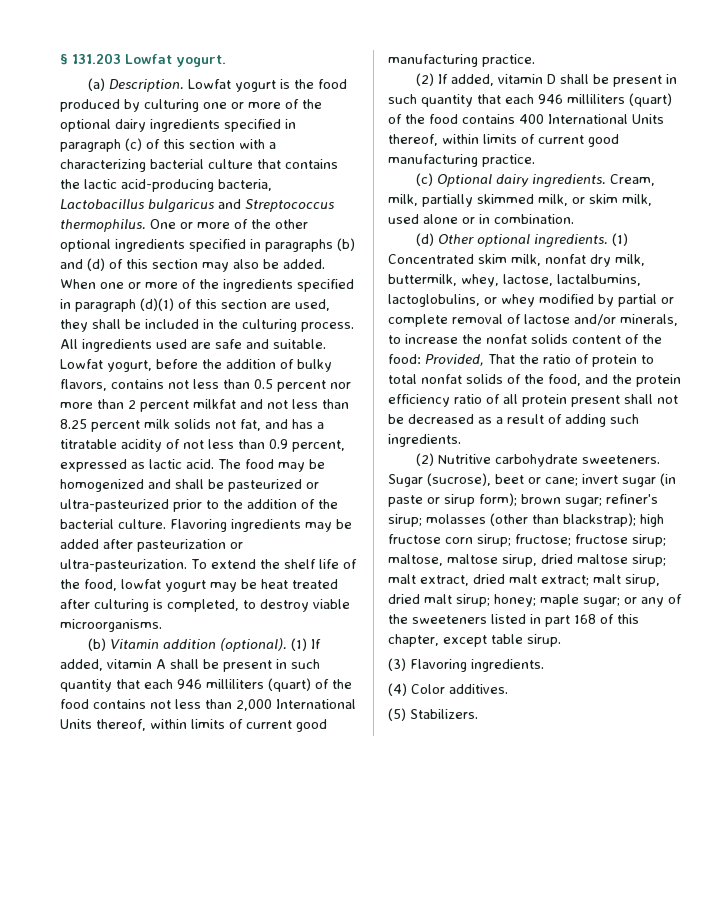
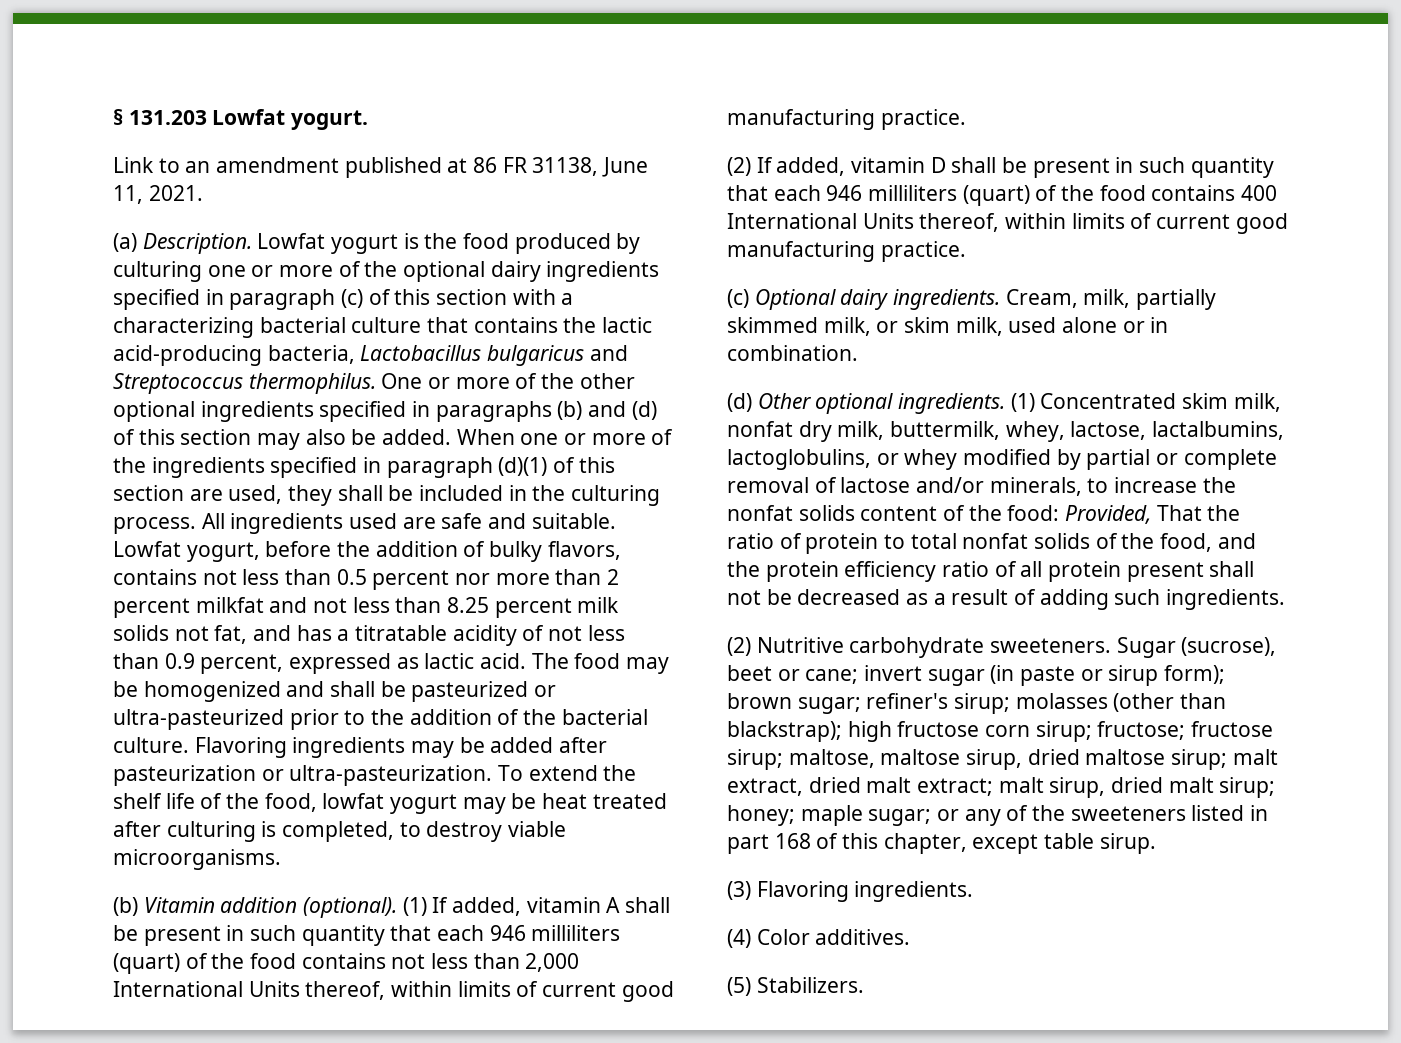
+ Link to an amendment published at 86 FR 31138, June 11, 2021.

